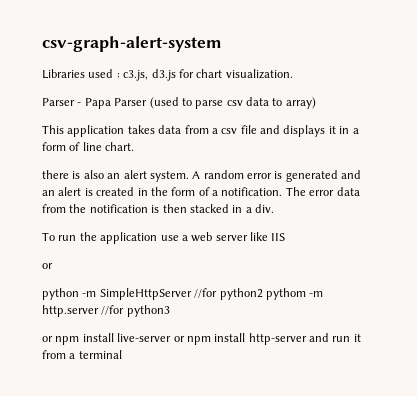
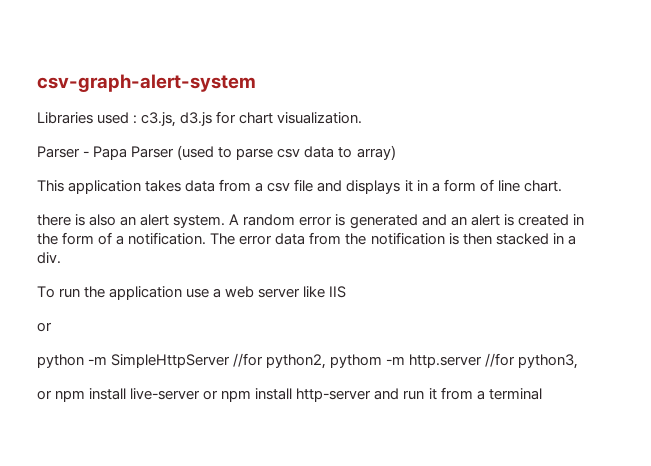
- python -m SimpleHttpServer //for python2 pythom -m http.server //for python3
+ python -m SimpleHttpServer //for python2, pythom -m http.server //for python3,

